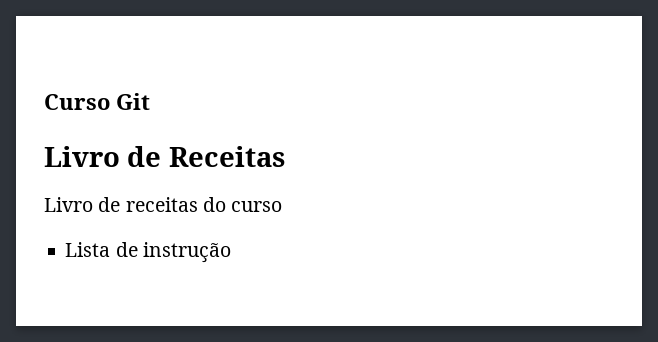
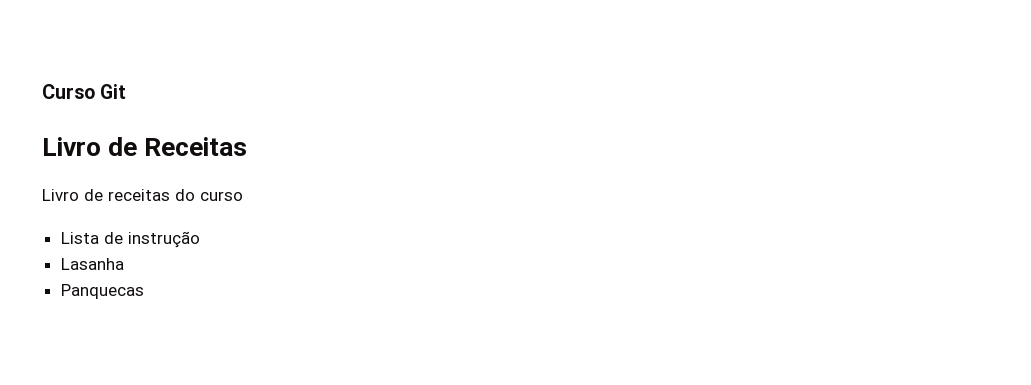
+ Lasanha
+ Panquecas

